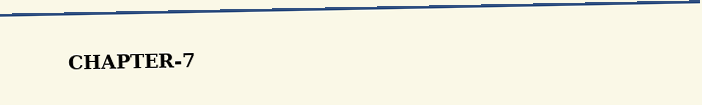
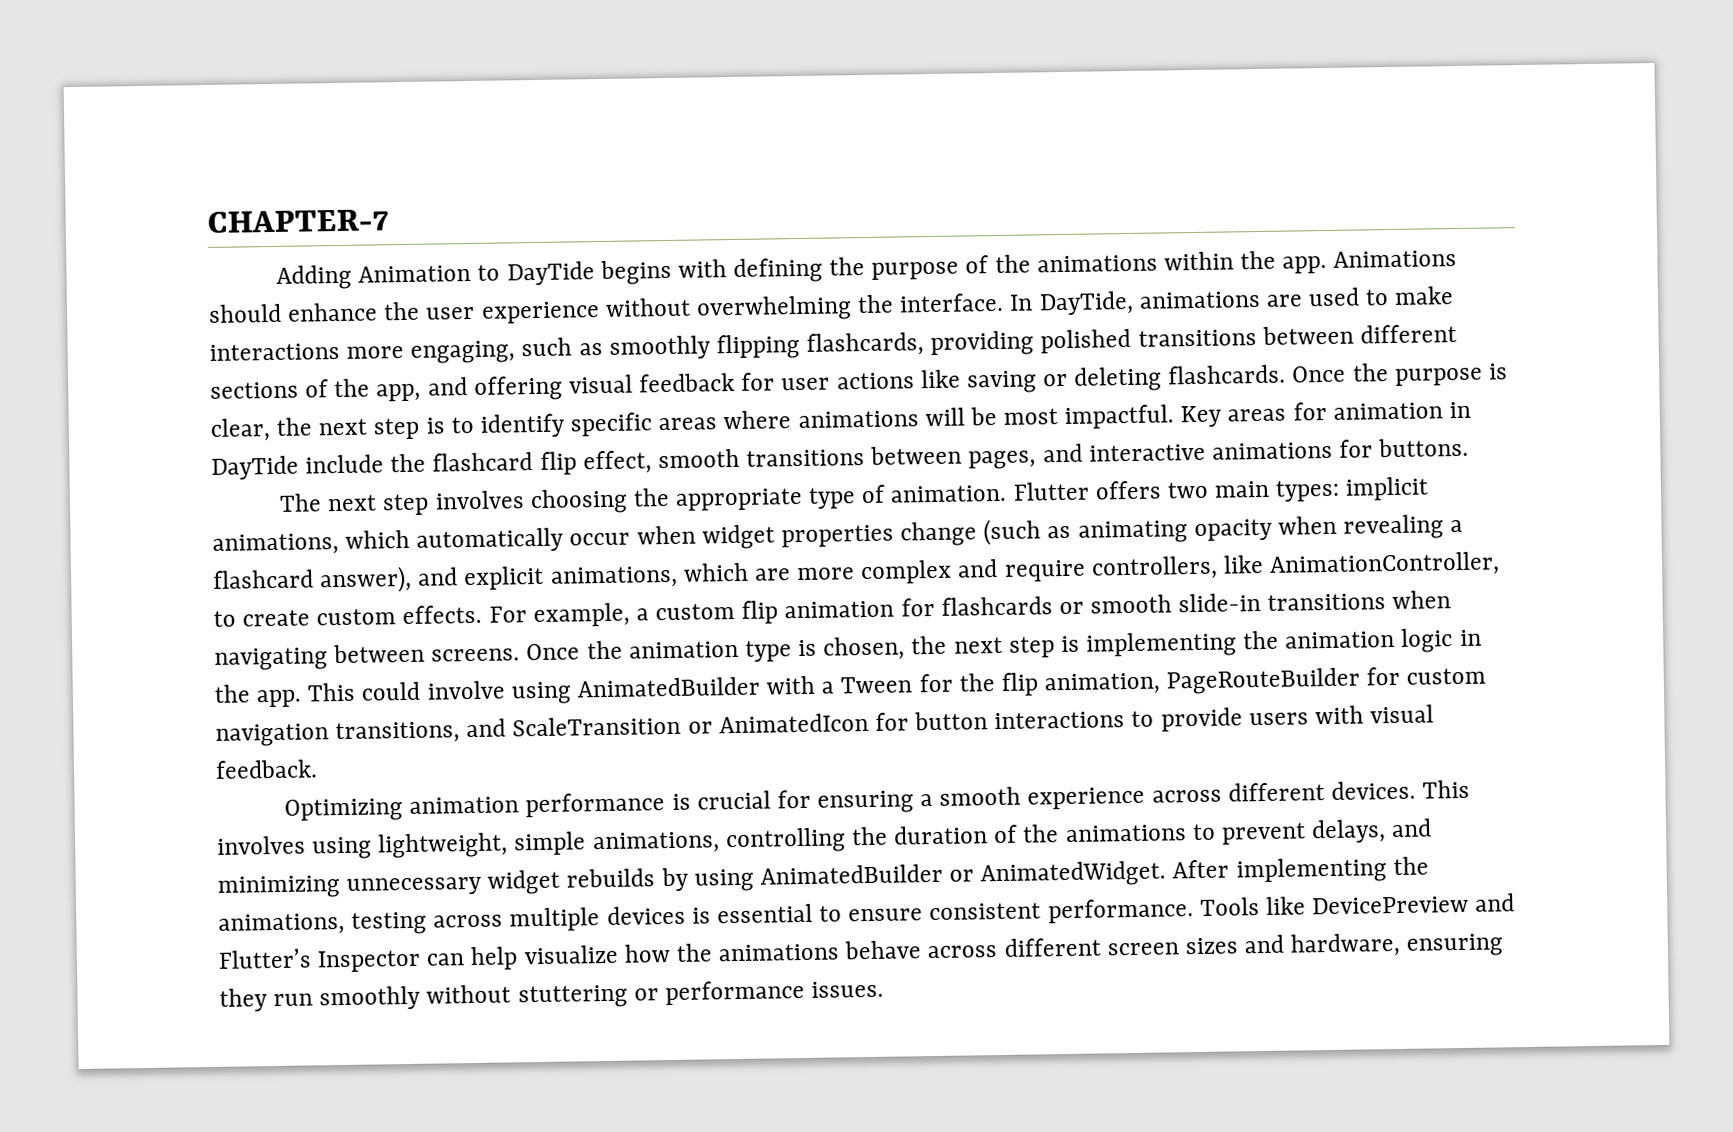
+ Adding Animation to DayTide begins with defining the purpose of the animations within the app. Animations should enhance the user experience without overwhelming the interface. In DayTide, animations are used to make interactions more engaging, such as smoothly flipping flashcards, providing polished transitions between different sections of the app, and offering visual feedback for user actions like saving or deleting flashcards. Once the purpose is clear, the next step is to identify specific areas where animations will be most impactful. Key areas for animation in DayTide include the flashcard flip effect, smooth transitions between pages, and interactive animations for buttons.
+ The next step involves choosing the appropriate type of animation. Flutter offers two main types: implicit animations, which automatically occur when widget properties change (such as animating opacity when revealing a flashcard answer), and explicit animations, which are more complex and require controllers, like AnimationController, to create custom effects. For example, a custom flip animation for flashcards or smooth slide-in transitions when navigating between screens. Once the animation type is chosen, the next step is implementing the animation logic in the app. This could involve using AnimatedBuilder with a Tween for the flip animation, PageRouteBuilder for custom navigation transitions, and ScaleTransition or AnimatedIcon for button interactions to provide users with visual feedback.
+ Optimizing animation performance is crucial for ensuring a smooth experience across different devices. This involves using lightweight, simple animations, controlling the duration of the animations to prevent delays, and minimizing unnecessary widget rebuilds by using AnimatedBuilder or AnimatedWidget. After implementing the animations, testing across multiple devices is essential to ensure consistent performance. Tools like DevicePreview and Flutter’s Inspector can help visualize how the animations behave across different screen sizes and hardware, ensuring they run smoothly without stuttering or performance issues.

